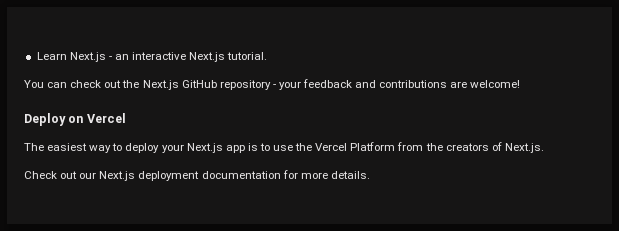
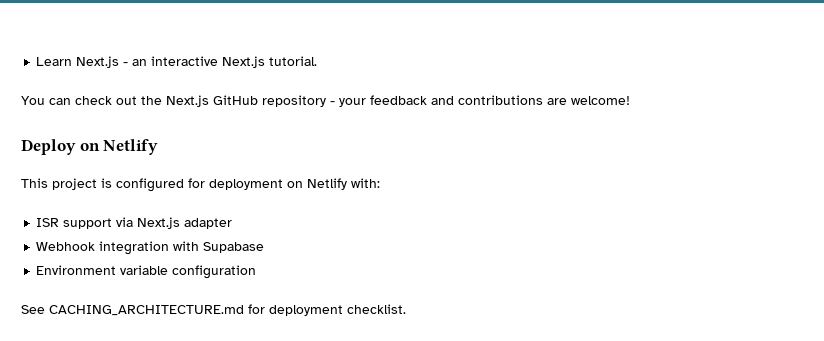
- Deploy on Vercel
- The easiest way to deploy your Next.js app is to use the Vercel Platform from the creators of Next.js.
- Check out our Next.js deployment documentation for more details.
+ Deploy on Netlify
+ This project is configured for deployment on Netlify with:
+ ISR support via Next.js adapter
+ Webhook integration with Supabase
+ Environment variable configuration
+ See CACHING_ARCHITECTURE.md for deployment checklist.

